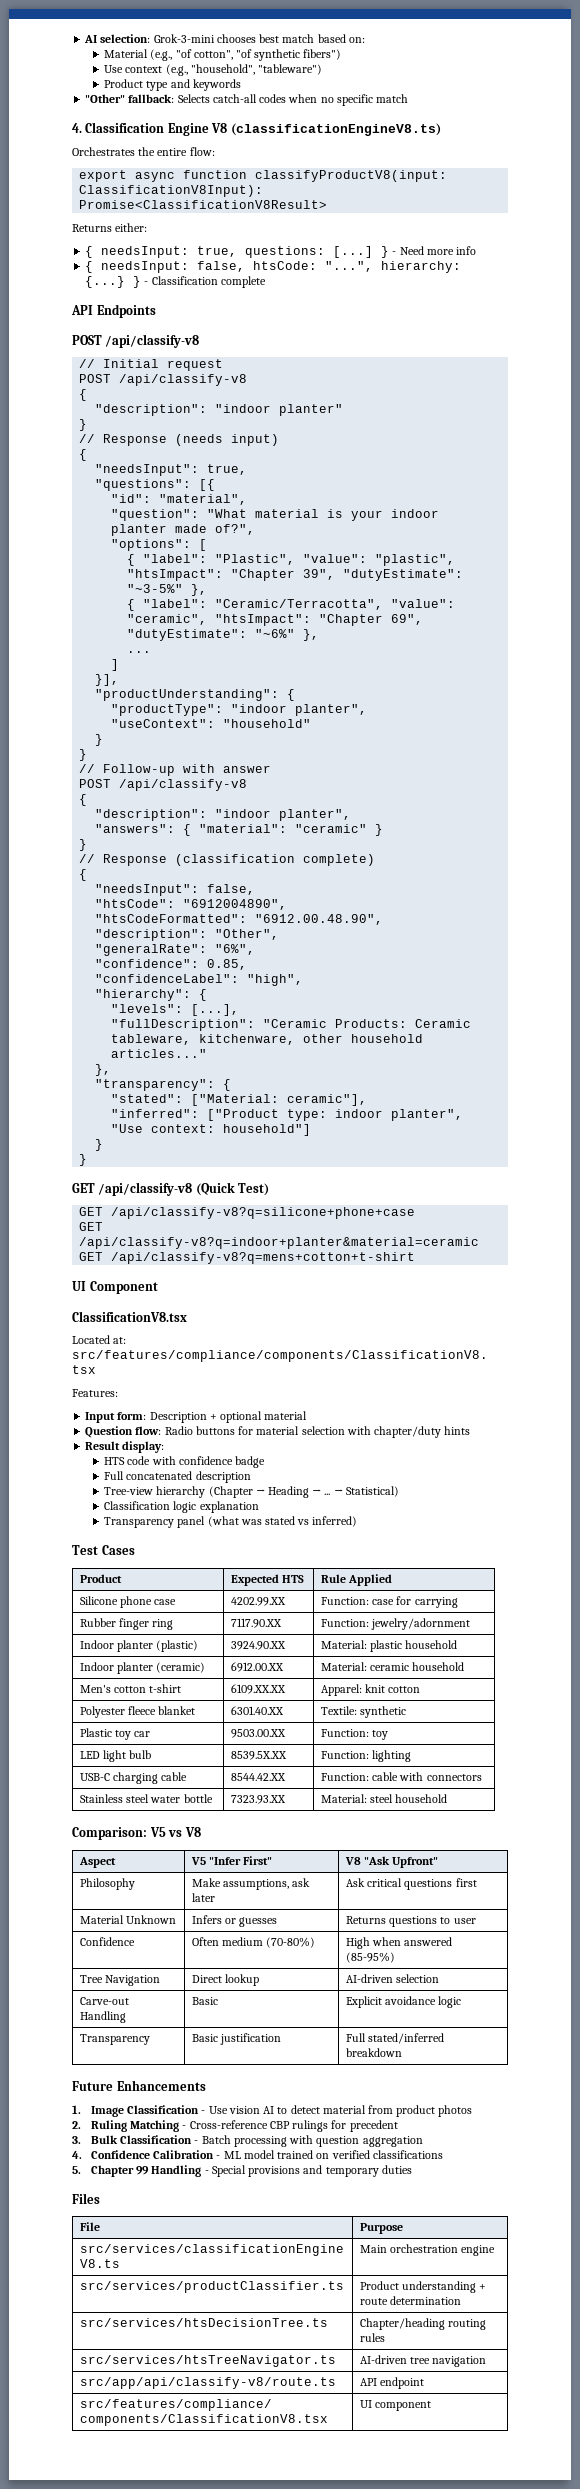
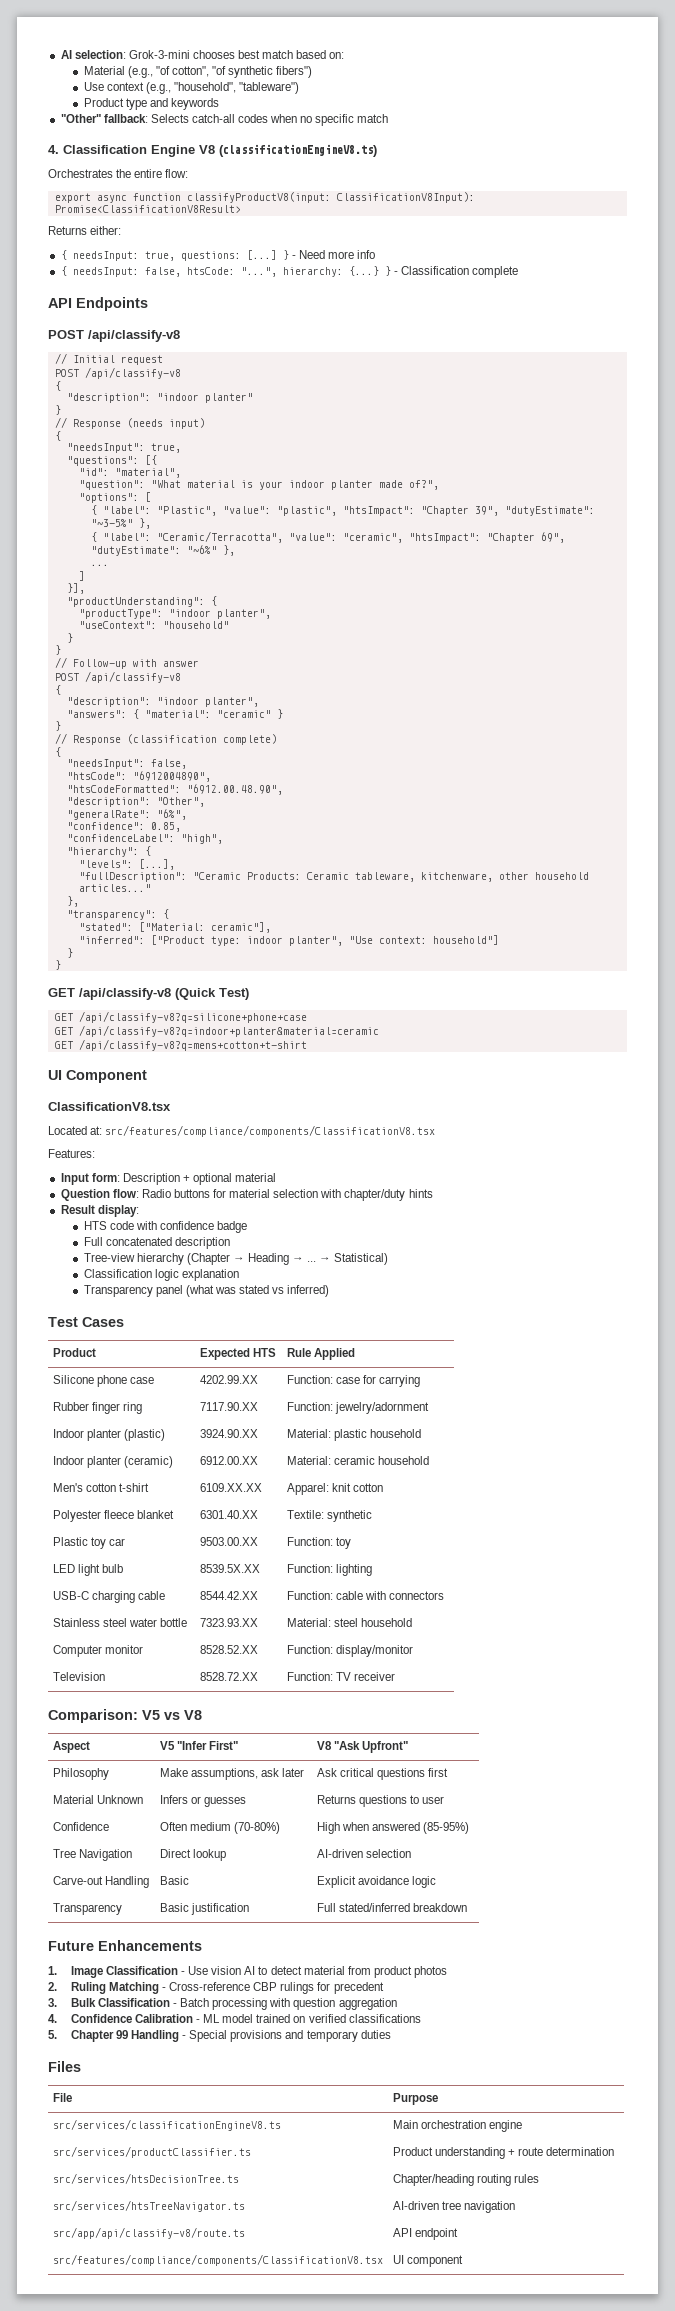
+ Computer monitor | 8528.52.XX | Function: display/monitor
+ Television | 8528.72.XX | Function: TV receiver

